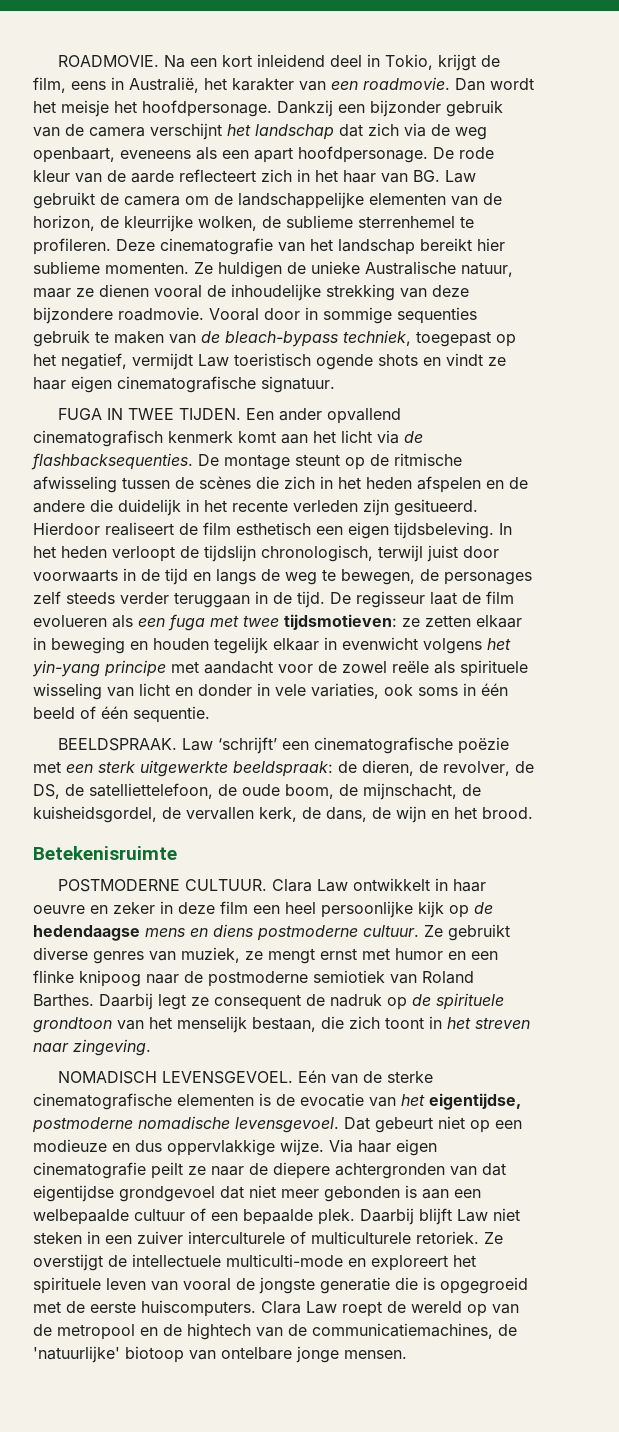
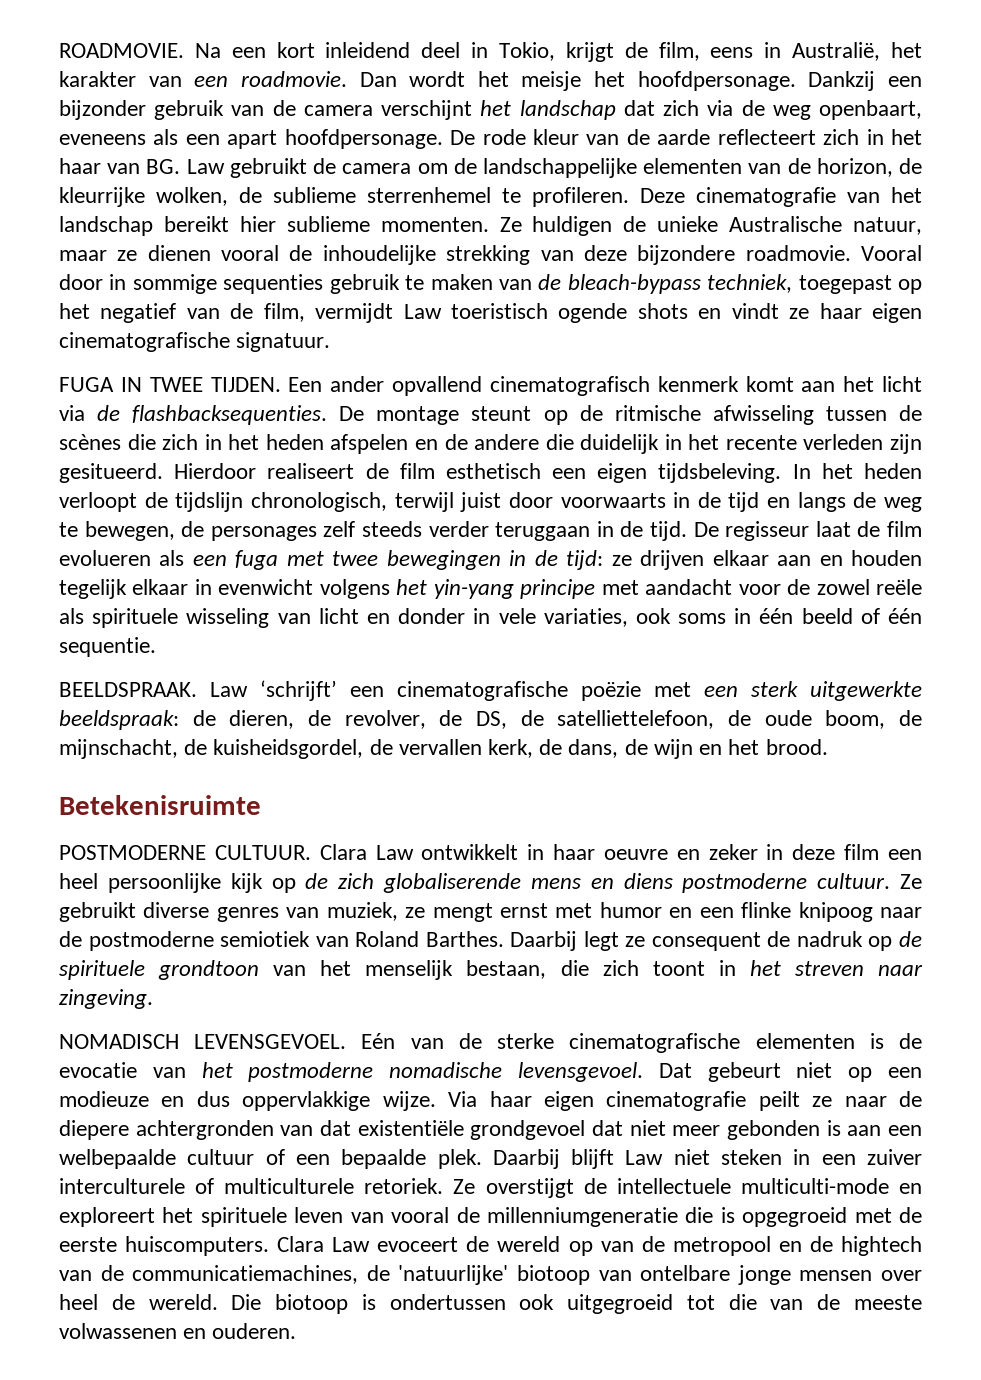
- Vooral door in sommige sequenties gebruik te maken van de bleach-bypass techniek, toegepast op het negatief, vermijdt Law toeristisch ogende shots en vindt ze haar eigen cinematografische signatuur.
+ Vooral door in sommige sequenties gebruik te maken van de bleach-bypass techniek, toegepast op het negatief van de film, vermijdt Law toeristisch ogende shots en vindt ze haar eigen cinematografische signatuur.
- De regisseur laat de film evolueren als een fuga met twee tijdsmotieven: ze zetten elkaar in beweging en houden tegelijk elkaar in evenwicht volgens het yin-yang principe met aandacht voor de zowel reële als spirituele wisseling van licht en donder in vele variaties, ook soms in één beeld of één sequentie.
+ De regisseur laat de film evolueren als een fuga met twee bewegingen in de tijd: ze drijven elkaar aan en houden tegelijk elkaar in evenwicht volgens het yin-yang principe met aandacht voor de zowel reële als spirituele wisseling van licht en donder in vele variaties, ook soms in één beeld of één sequentie.
- Clara Law ontwikkelt in haar oeuvre en zeker in deze film een heel persoonlijke kijk op de hedendaagse mens en diens postmoderne cultuur.
+ Clara Law ontwikkelt in haar oeuvre en zeker in deze film een heel persoonlijke kijk op de zich globaliserende mens en diens postmoderne cultuur.
- Eén van de sterke cinematografische elementen is de evocatie van het eigentijdse, postmoderne nomadische levensgevoel.
+ Eén van de sterke cinematografische elementen is de evocatie van het postmoderne nomadische levensgevoel.
- Via haar eigen cinematografie peilt ze naar de diepere achtergronden van dat eigentijdse grondgevoel dat niet meer gebonden is aan een welbepaalde cultuur of een bepaalde plek.
+ Via haar eigen cinematografie peilt ze naar de diepere achtergronden van dat existentiële grondgevoel dat niet meer gebonden is aan een welbepaalde cultuur of een bepaalde plek.
- Ze overstijgt de intellectuele multiculti-mode en exploreert het spirituele leven van vooral de jongste generatie die is opgegroeid met de eerste huiscomputers.
+ Ze overstijgt de intellectuele multiculti-mode en exploreert het spirituele leven van vooral de millenniumgeneratie die is opgegroeid met de eerste huiscomputers.
- Clara Law roept de wereld op van de metropool en de hightech van de communicatiemachines, de 'natuurlijke' biotoop van ontelbare jonge mensen.
+ Clara Law evoceert de wereld op van de metropool en de hightech van de communicatiemachines, de 'natuurlijke' biotoop van ontelbare jonge mensen over heel de wereld. Die biotoop is ondertussen ook uitgegroeid tot die van de meeste volwassenen en ouderen.

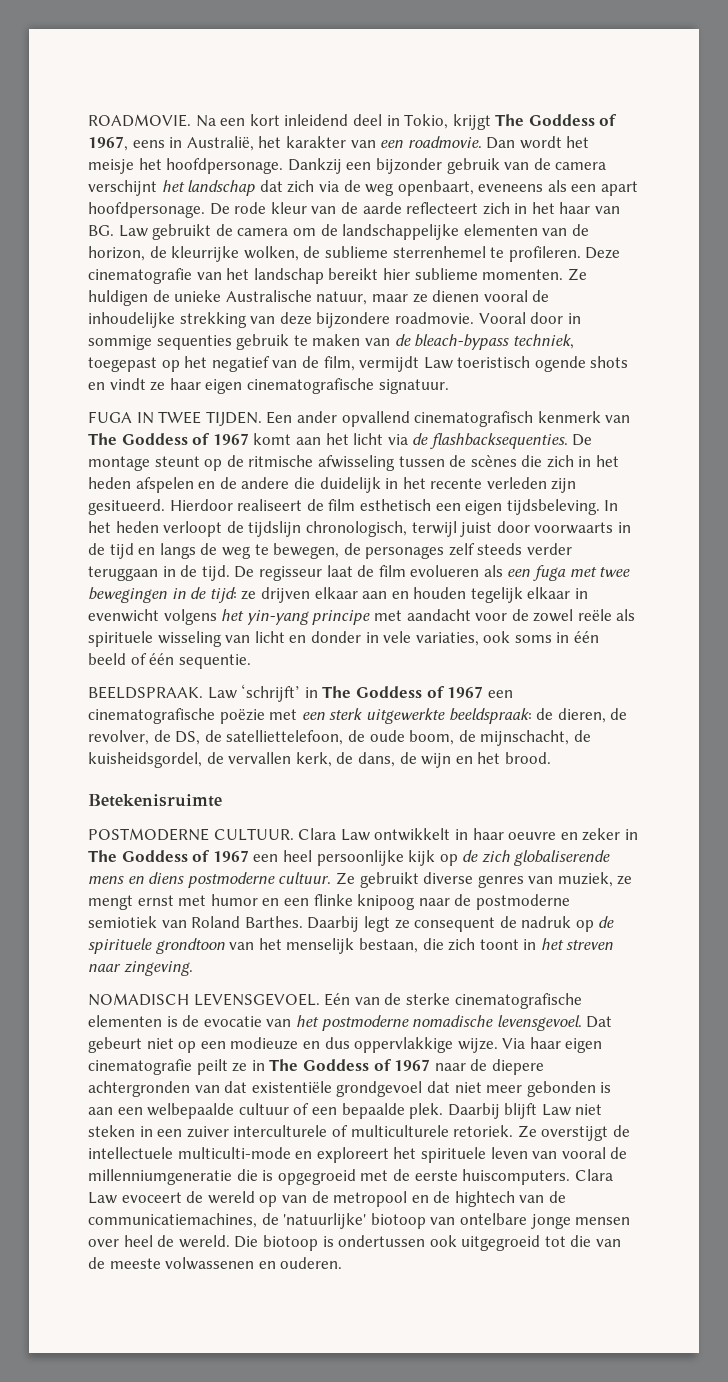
- Na een kort inleidend deel in Tokio, krijgt de film, eens in Australië, het karakter van een roadmovie.
+ Na een kort inleidend deel in Tokio, krijgt The Goddess of 1967, eens in Australië, het karakter van een roadmovie.
- Een ander opvallend cinematografisch kenmerk komt aan het licht via de flashbacksequenties.
+ Een ander opvallend cinematografisch kenmerk van The Goddess of 1967 komt aan het licht via de flashbacksequenties.
- Law ‘schrijft’ een cinematografische poëzie met een sterk uitgewerkte beeldspraak: de dieren, de revolver, de DS, de satelliettelefoon, de oude boom, de mijnschacht, de kuisheidsgordel, de vervallen kerk, de dans, de wijn en het brood.
+ Law ‘schrijft’ in The Goddess of 1967 een cinematografische poëzie met een sterk uitgewerkte beeldspraak: de dieren, de revolver, de DS, de satelliettelefoon, de oude boom, de mijnschacht, de kuisheidsgordel, de vervallen kerk, de dans, de wijn en het brood.
- Clara Law ontwikkelt in haar oeuvre en zeker in deze film een heel persoonlijke kijk op de zich globaliserende mens en diens postmoderne cultuur.
+ Clara Law ontwikkelt in haar oeuvre en zeker in The Goddess of 1967 een heel persoonlijke kijk op de zich globaliserende mens en diens postmoderne cultuur.
- Via haar eigen cinematografie peilt ze naar de diepere achtergronden van dat existentiële grondgevoel dat niet meer gebonden is aan een welbepaalde cultuur of een bepaalde plek.
+ Via haar eigen cinematografie peilt ze in The Goddess of 1967 naar de diepere achtergronden van dat existentiële grondgevoel dat niet meer gebonden is aan een welbepaalde cultuur of een bepaalde plek.

